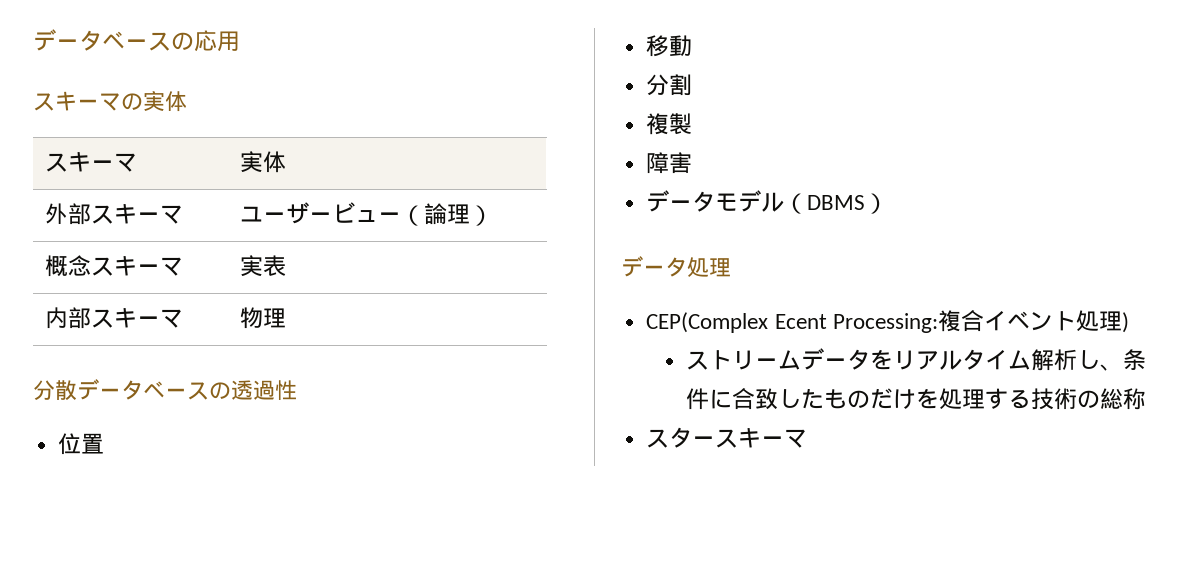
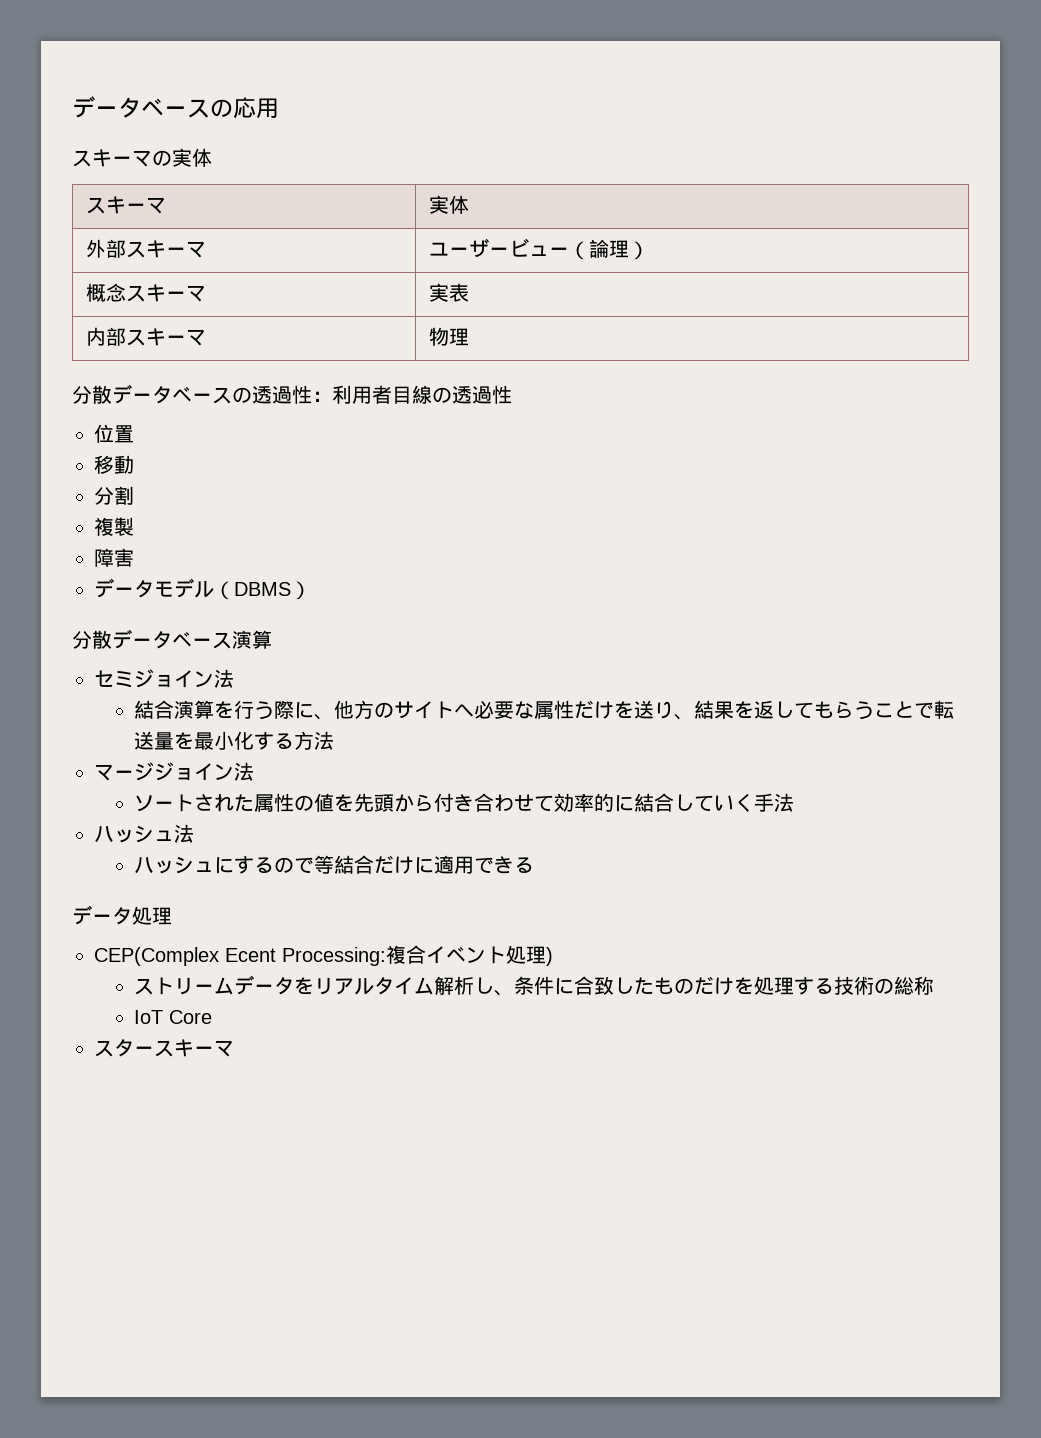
- 分散データベースの透過性
+ 分散データベースの透過性：利用者目線の透過性
+ 分散データベース演算
+ セミジョイン法
+ 結合演算を行う際に、他方のサイトへ必要な属性だけを送り、結果を返してもらうことで転送量を最小化する方法
+ マージジョイン法
+ ソートされた属性の値を先頭から付き合わせて効率的に結合していく手法
+ ハッシュ法
+ ハッシュにするので等結合だけに適用できる
+ IoT Core

